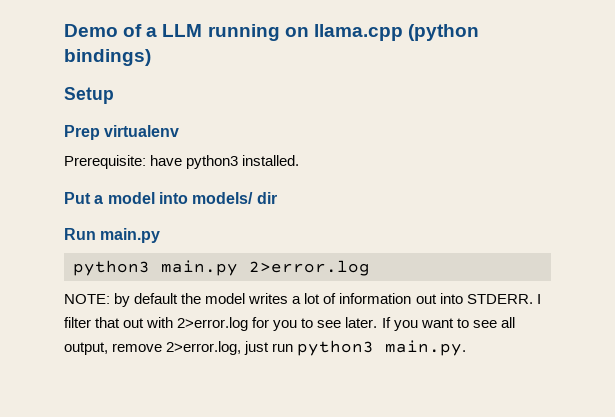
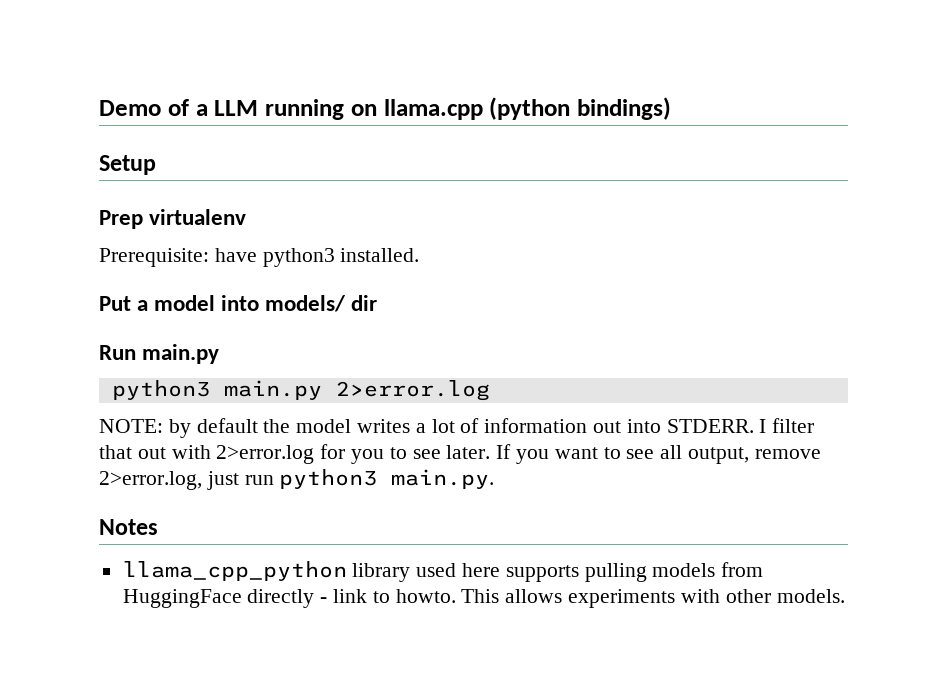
+ Notes
+ llama_cpp_python library used here supports pulling models from HuggingFace directly - link to howto. This allows experiments with other models.

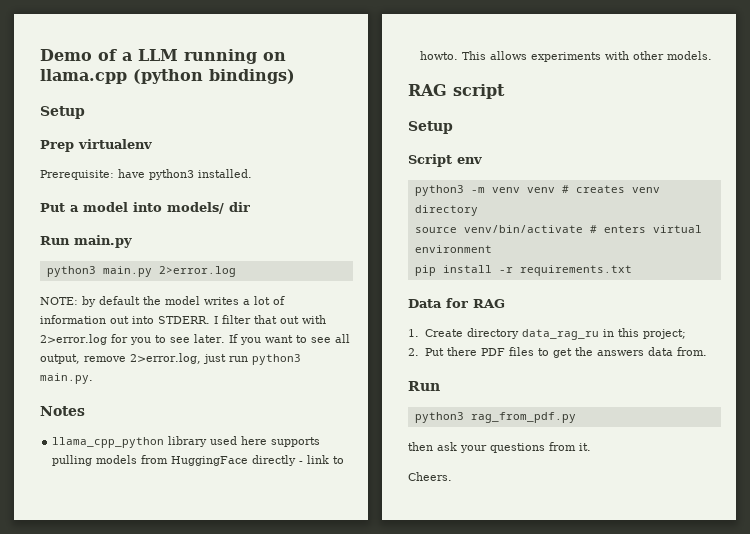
+ RAG script
+ Setup
+ Script env
+ python3 -m venv venv # creates venv directory
+ source venv/bin/activate # enters virtual environment
+ pip install -r requirements.txt
+ Data for RAG
+ 1. Create directory data_rag_ru in this project;
+ 2. Put there PDF files to get the answers data from.
+ Run
+ python3 rag_from_pdf.py
+ then ask your questions from it.
+ Cheers.

